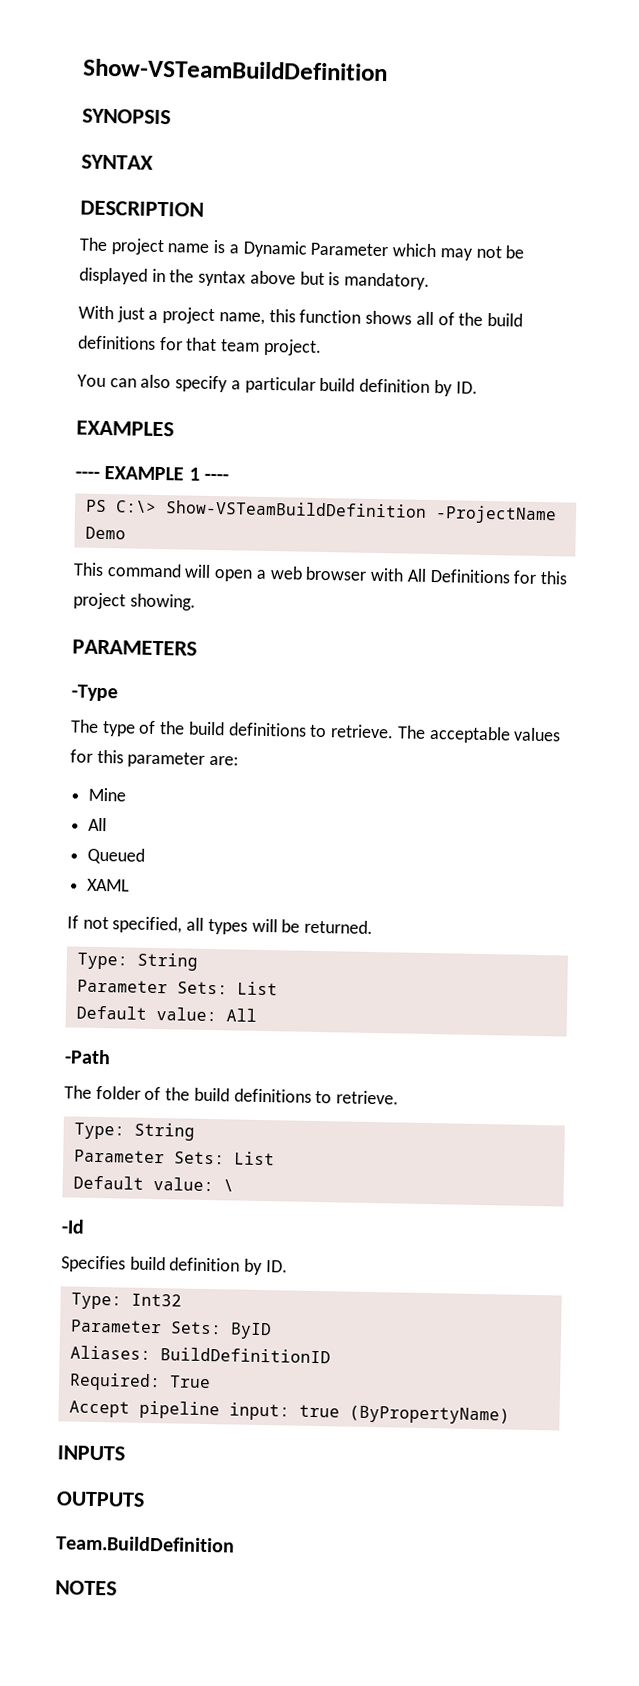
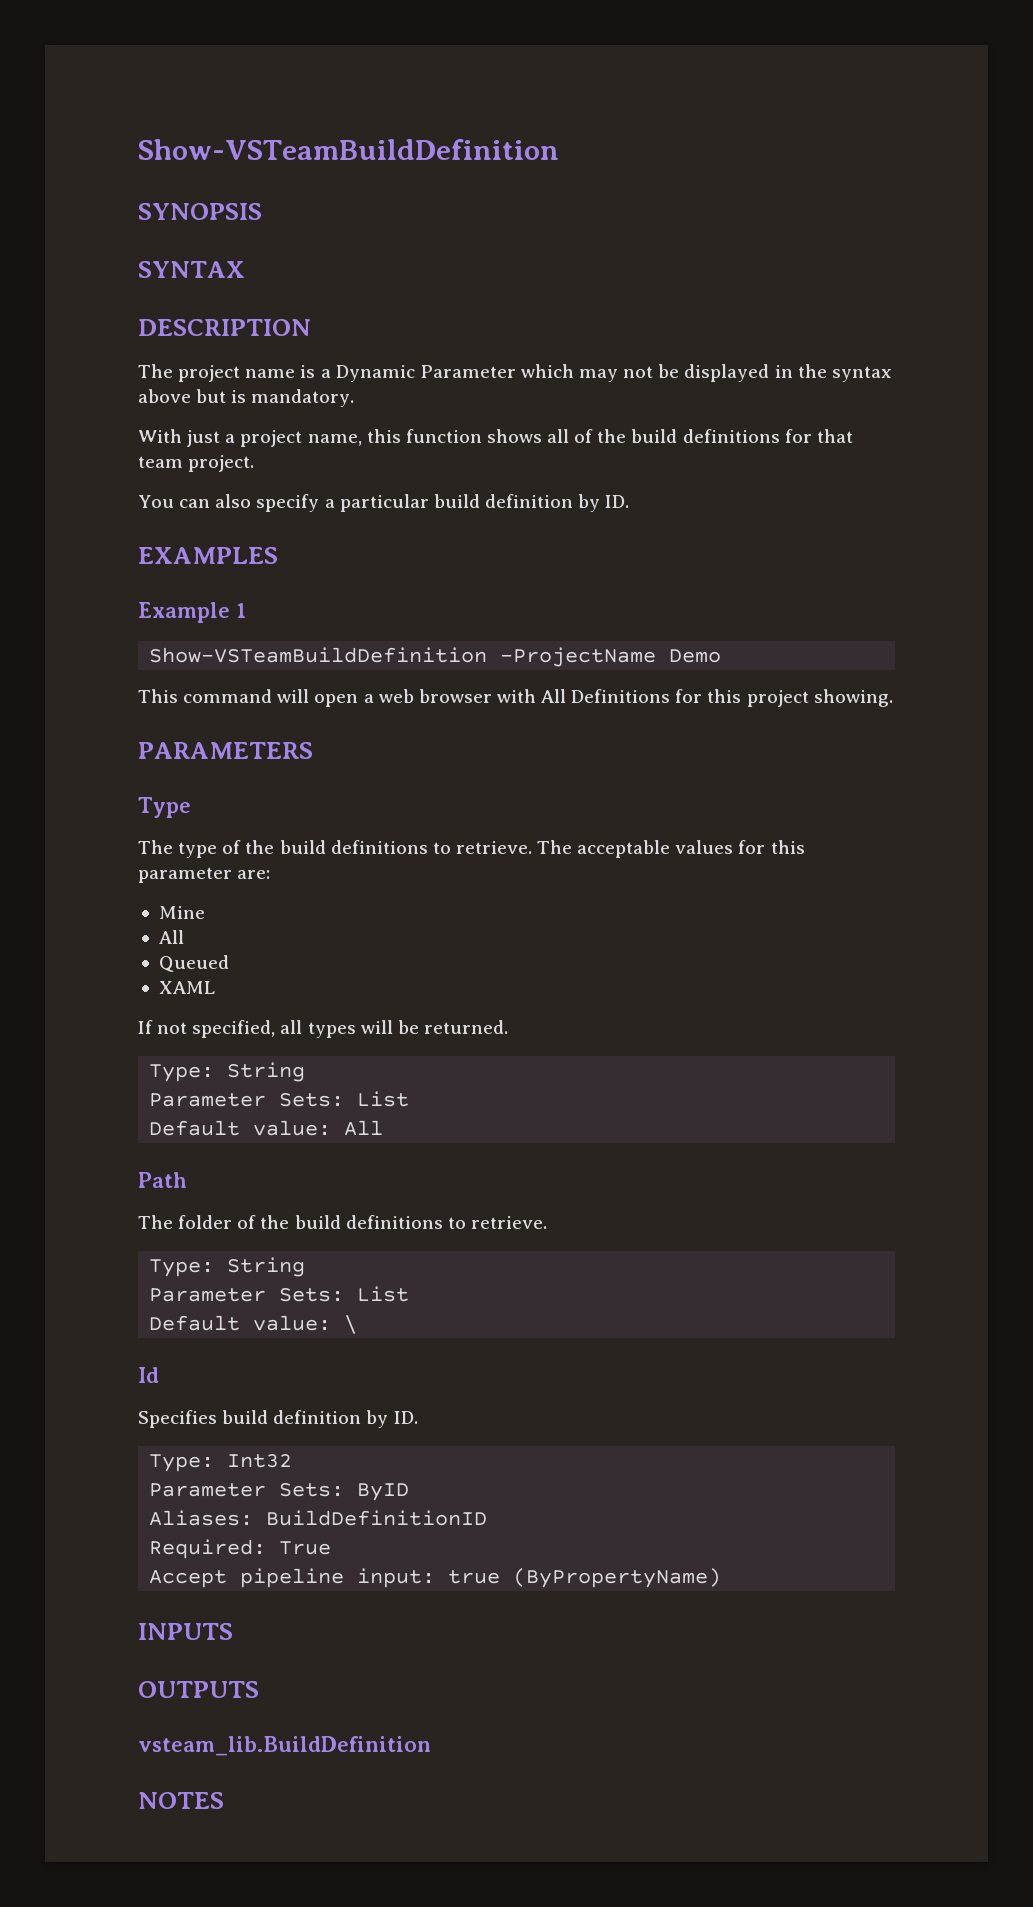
- ---- EXAMPLE 1 ----
- PS C:\> Show-VSTeamBuildDefinition -ProjectName Demo
+ Example 1
+ Show-VSTeamBuildDefinition -ProjectName Demo
- -Type
+ Type
- -Path
+ Path
- -Id
+ Id
- Team.BuildDefinition
+ vsteam_lib.BuildDefinition

